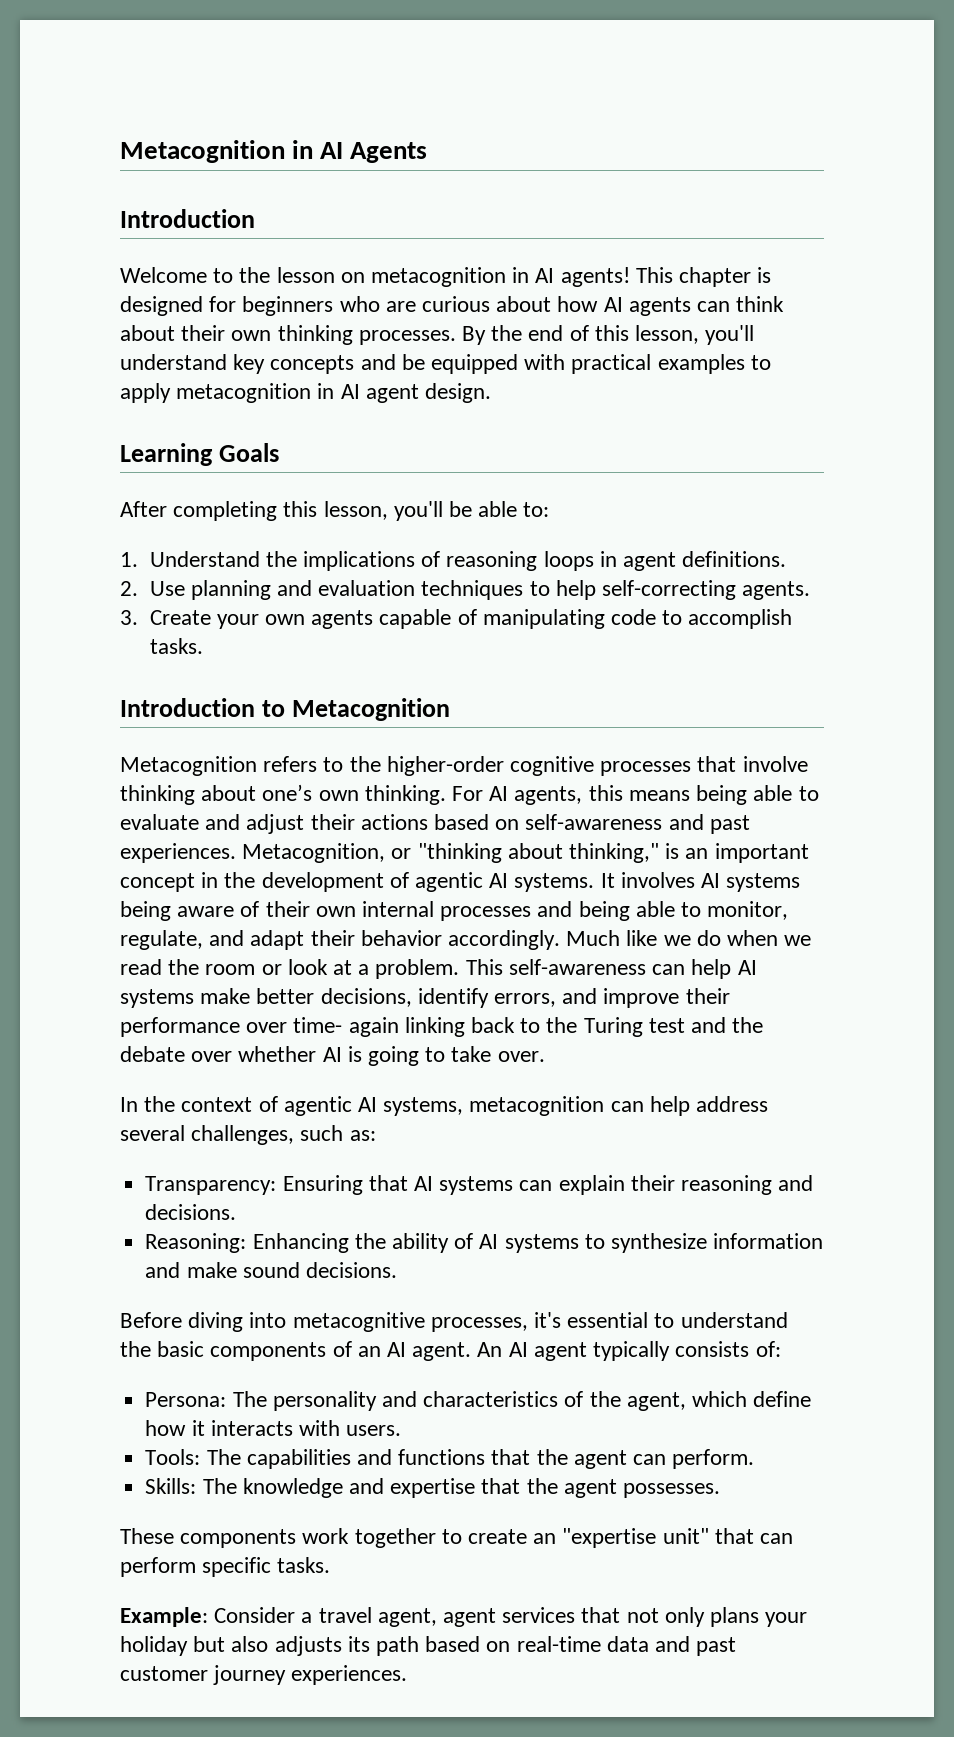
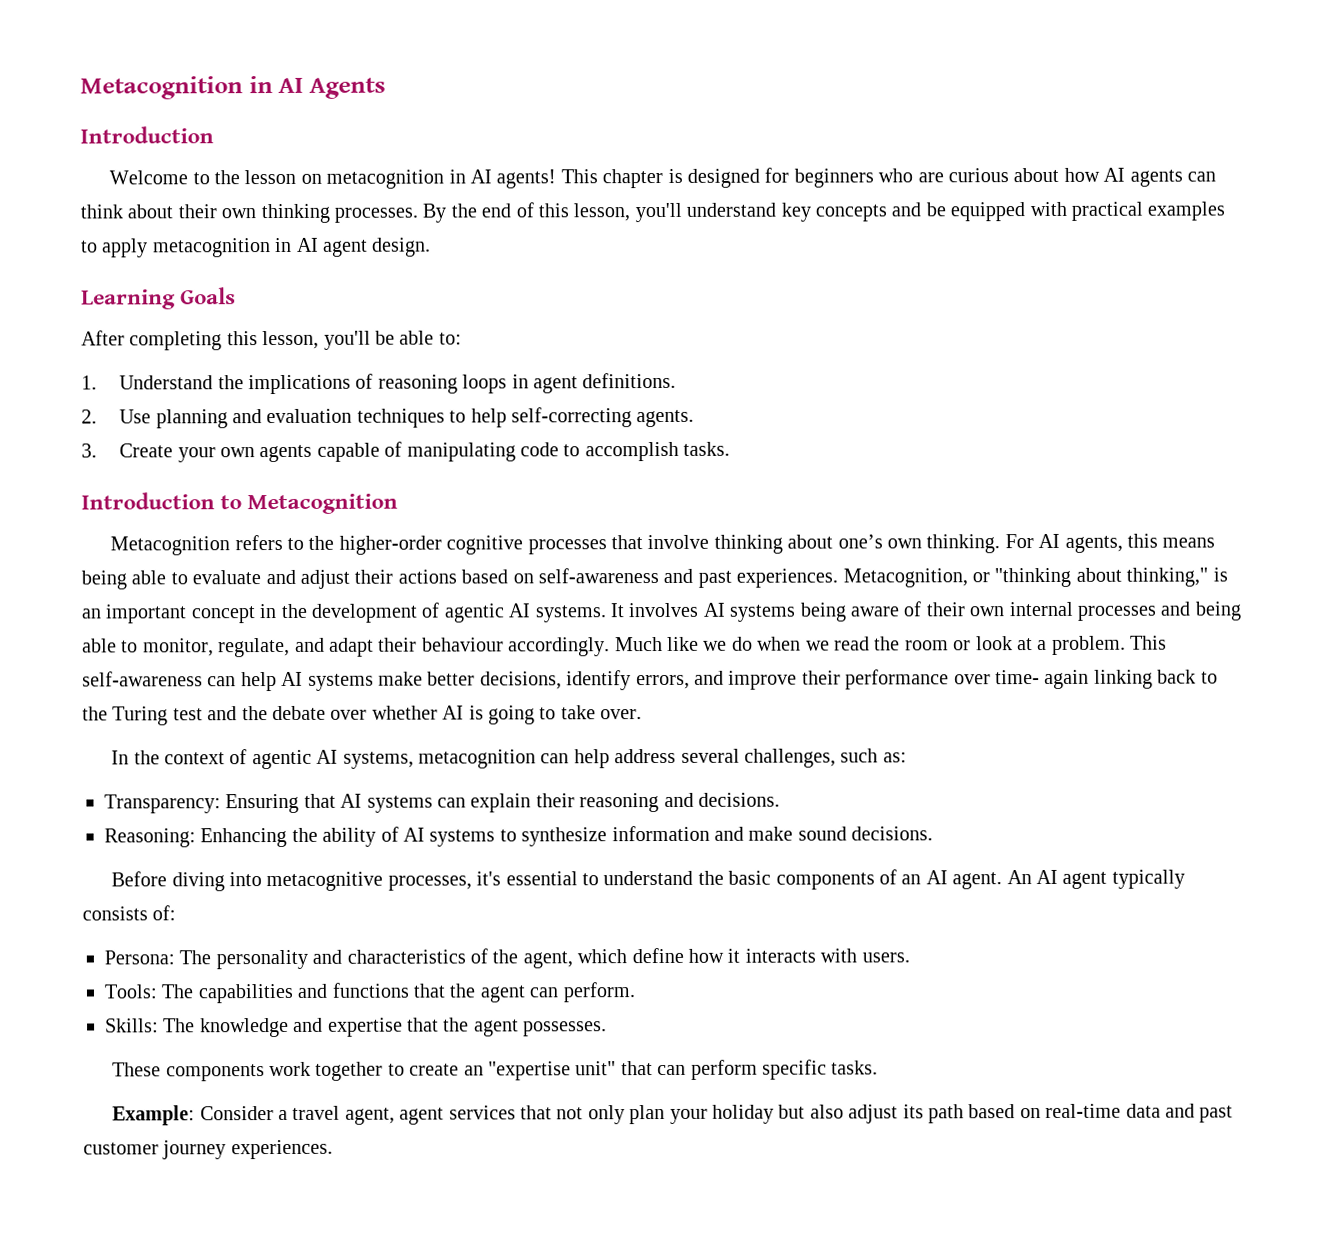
- It involves AI systems being aware of their own internal processes and being able to monitor, regulate, and adapt their behavior accordingly.
+ It involves AI systems being aware of their own internal processes and being able to monitor, regulate, and adapt their behaviour accordingly.
- Example: Consider a travel agent, agent services that not only plans your holiday but also adjusts its path based on real-time data and past customer journey experiences.
+ Example: Consider a travel agent, agent services that not only plan your holiday but also adjust its path based on real-time data and past customer journey experiences.

